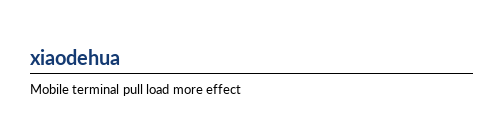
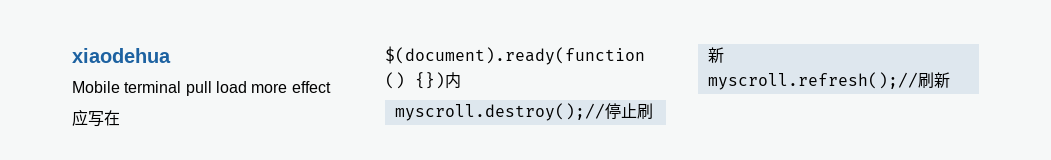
+ 应写在$(document).ready(function () {})内
+ myscroll.destroy();//停止刷新
+ myscroll.refresh();//刷新

